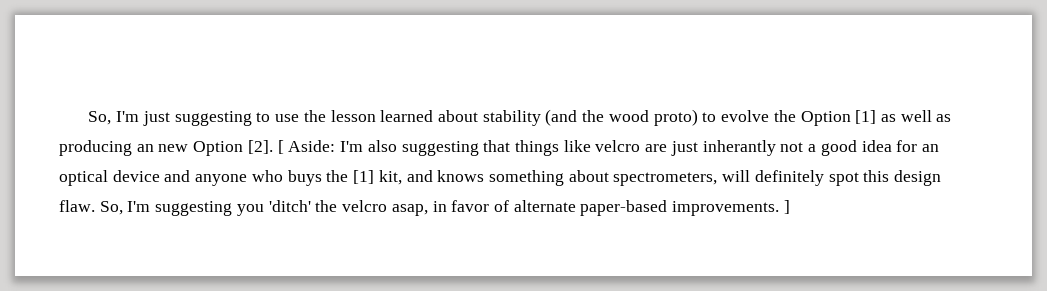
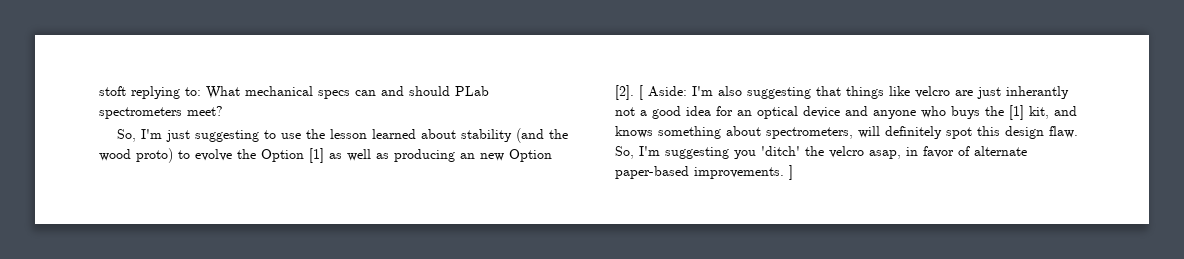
+ stoft replying to: What mechanical specs can and should PLab spectrometers meet?

